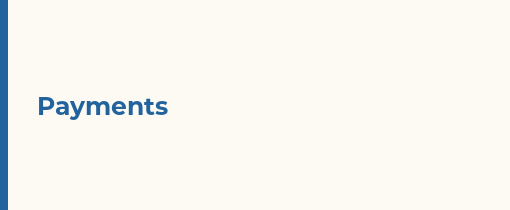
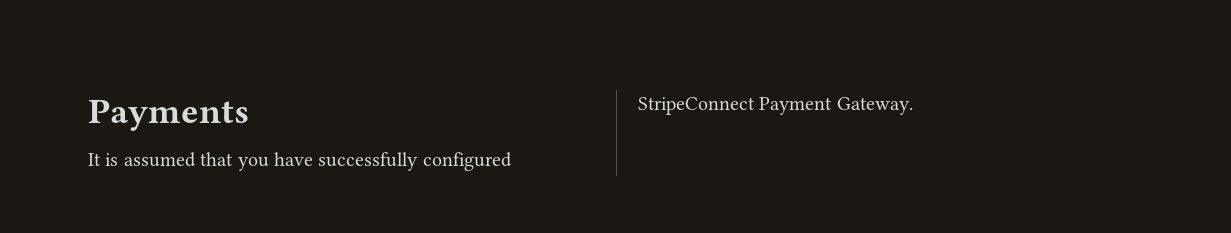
+ It is assumed that you have successfully configured StripeConnect Payment Gateway.

